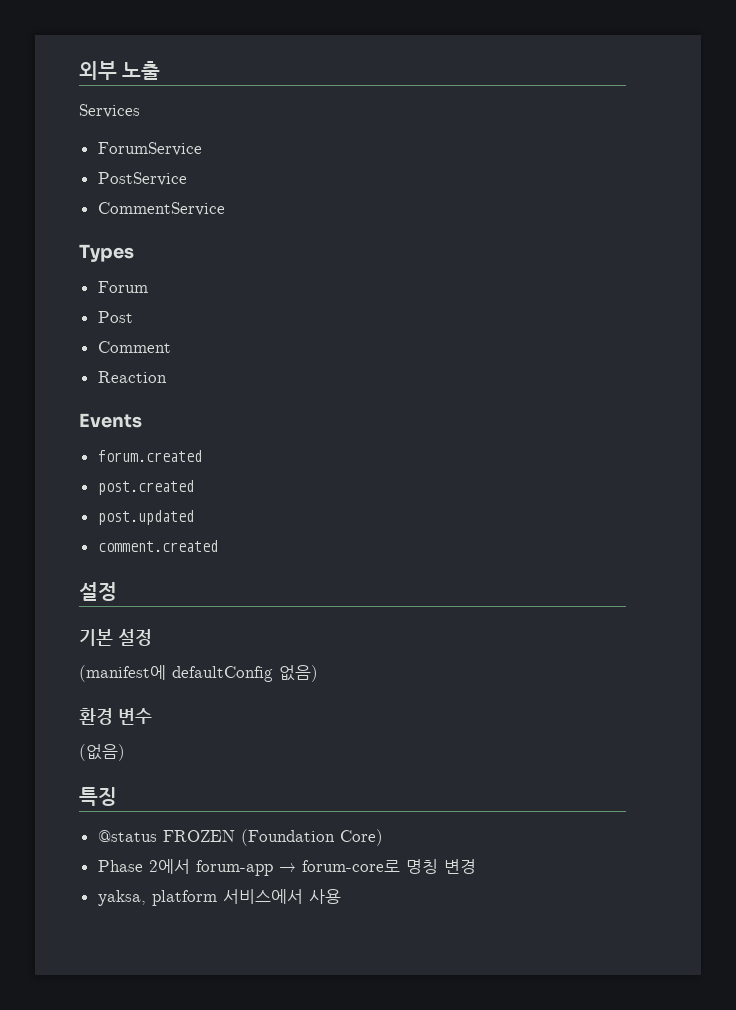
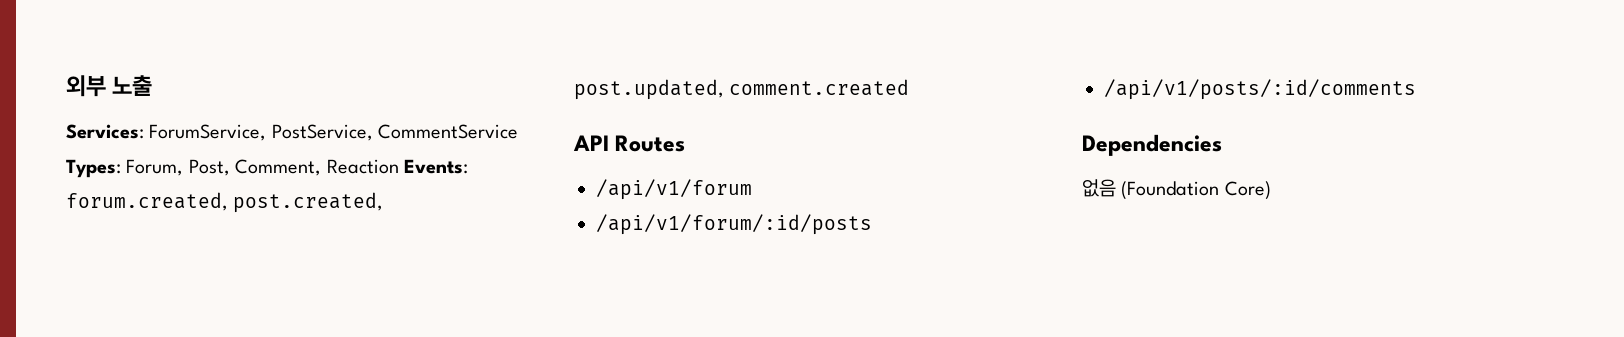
- Services
- ForumService
- PostService
- CommentService
- Types
- Forum
- Post
- Comment
- Reaction
- Events
- forum.created
- post.created
- post.updated
- comment.created
- 설정
- 기본 설정
- (manifest에 defaultConfig 없음)
- 환경 변수
- (없음)
- 특징
- @status FROZEN (Foundation Core)
- Phase 2에서 forum-app → forum-core로 명칭 변경
- yaksa, platform 서비스에서 사용
+ Services: ForumService, PostService, CommentService Types: Forum, Post, Comment, Reaction Events: forum.created, post.created, post.updated, comment.created
+ API Routes
+ /api/v1/forum
+ /api/v1/forum/:id/posts
+ /api/v1/posts/:id/comments
+ Dependencies
+ 없음 (Foundation Core)

